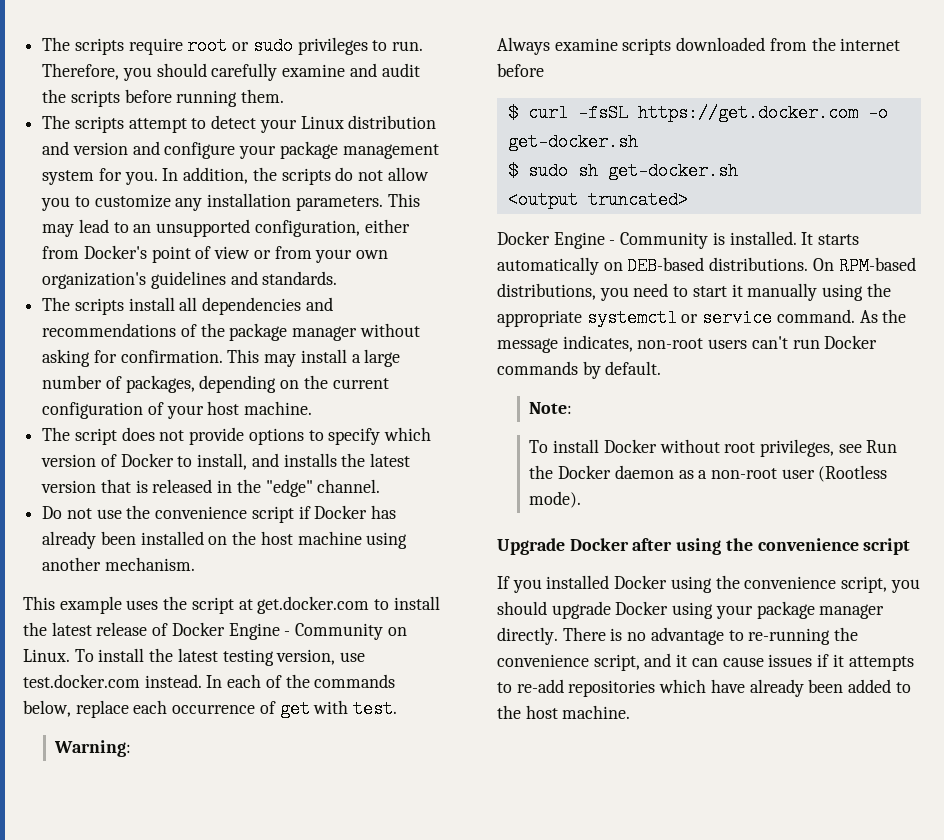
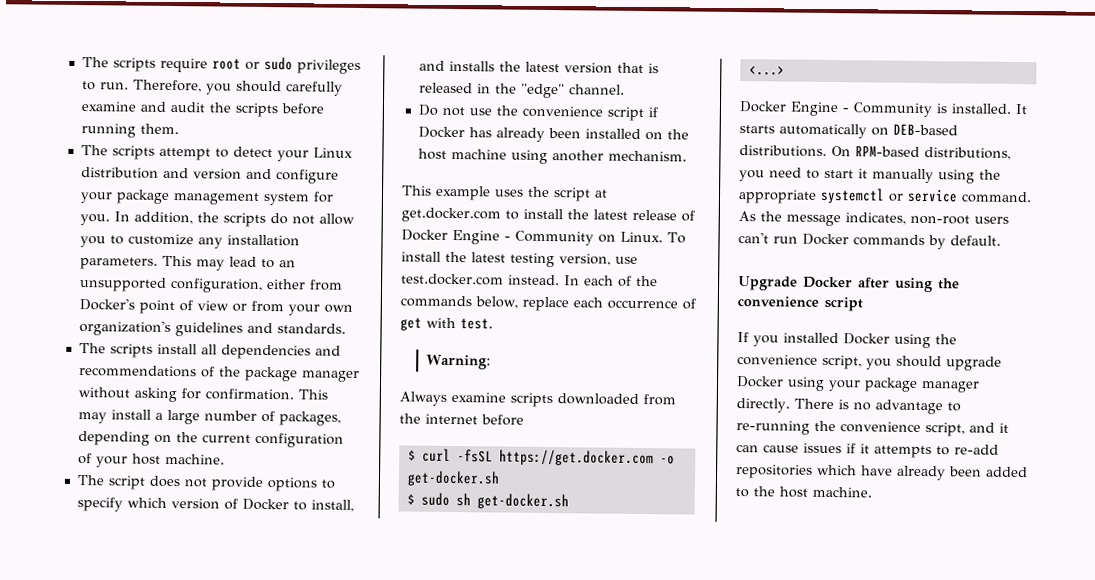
- <output truncated>
+ <...>
- Note:
- To install Docker without root privileges, see Run the Docker daemon as a non-root user (Rootless mode).

